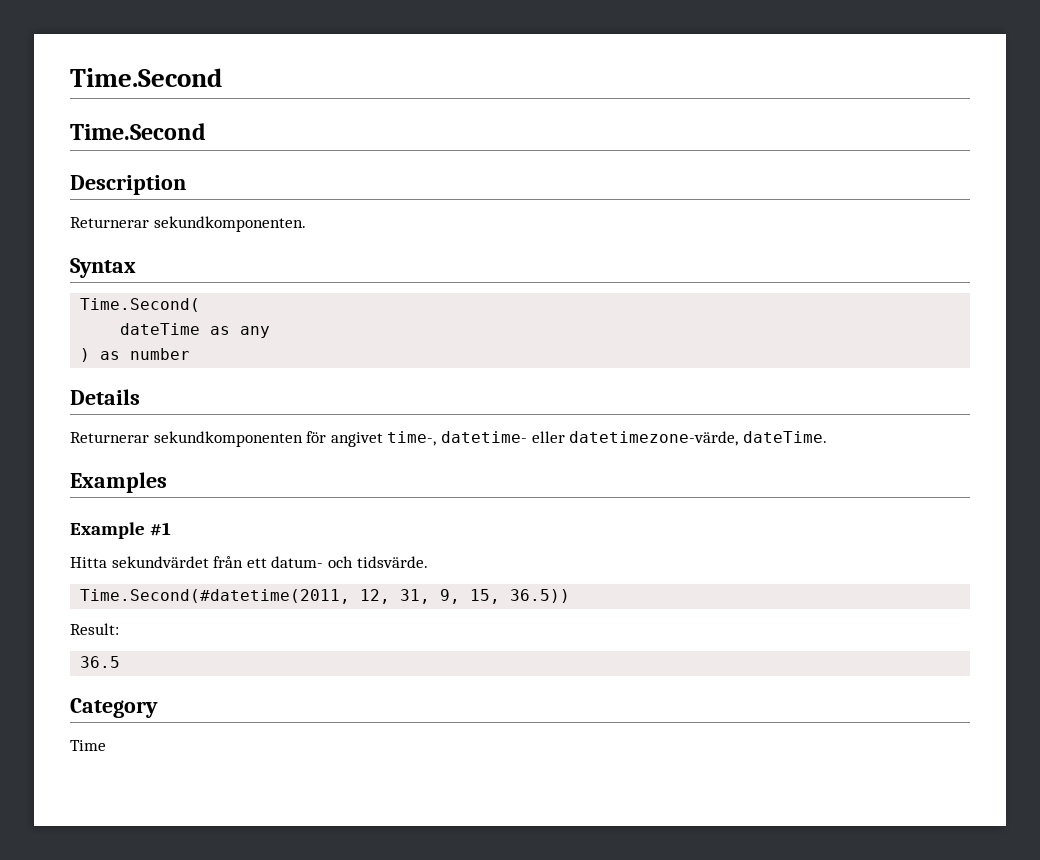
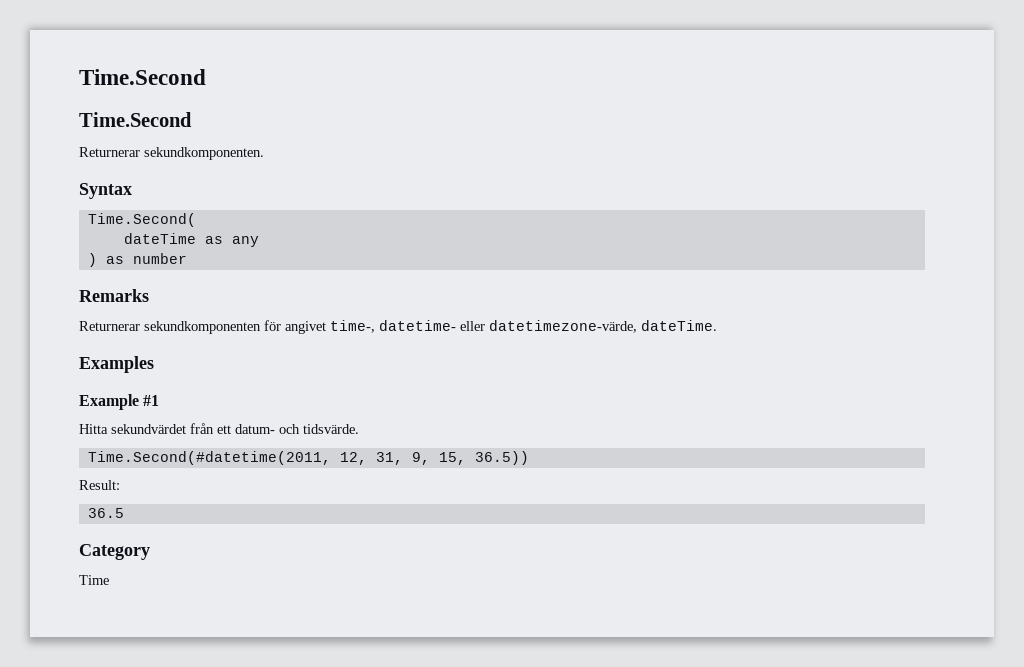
- Description
- Details
+ Remarks

